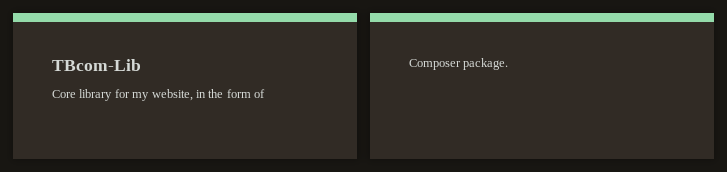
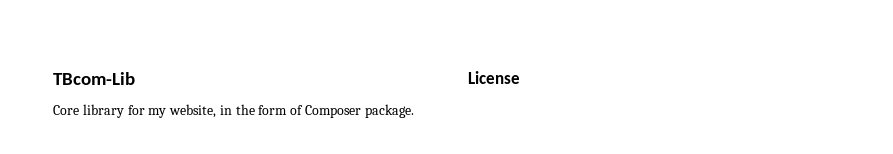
+ License

